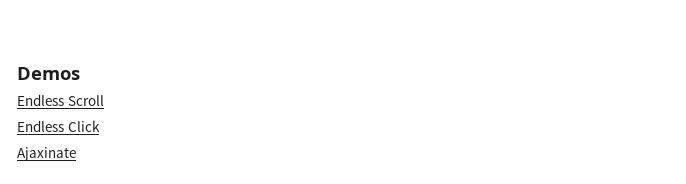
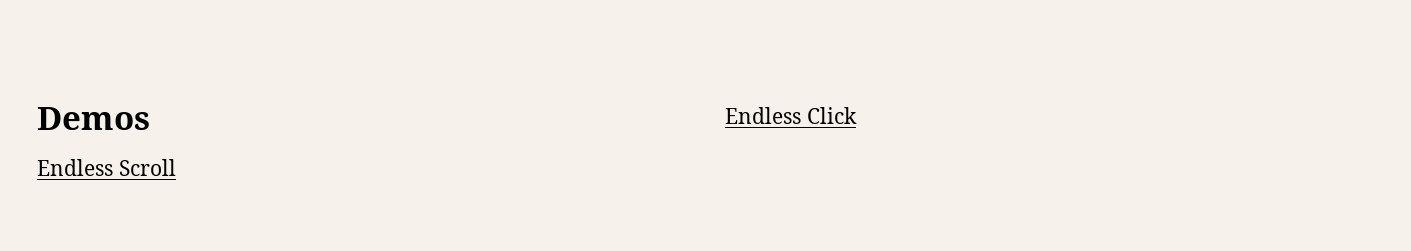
- Ajaxinate

